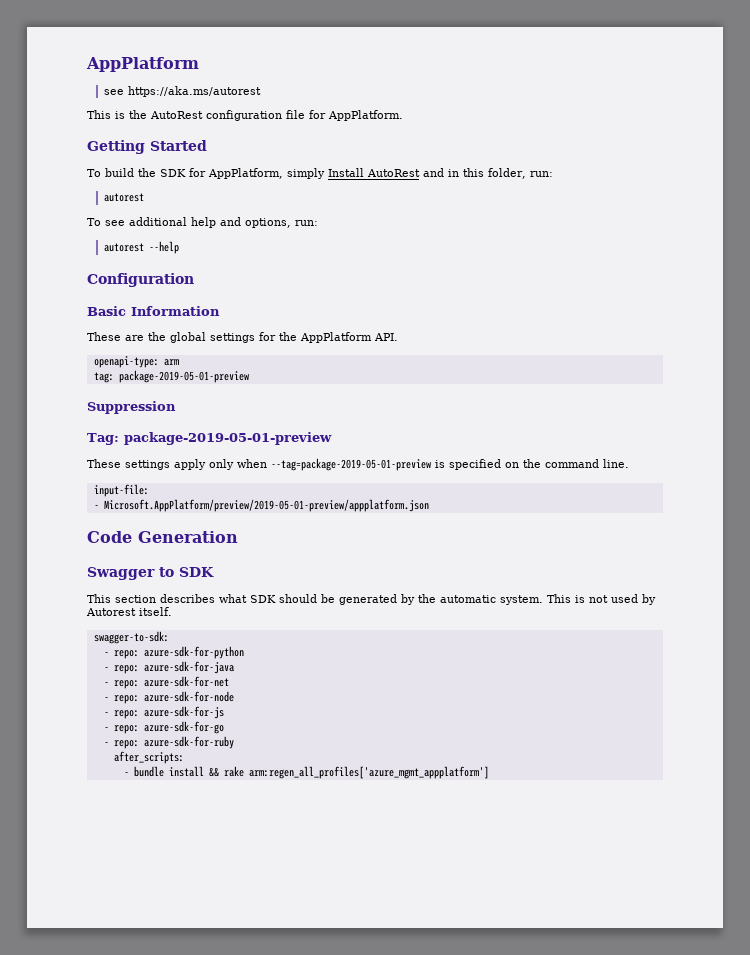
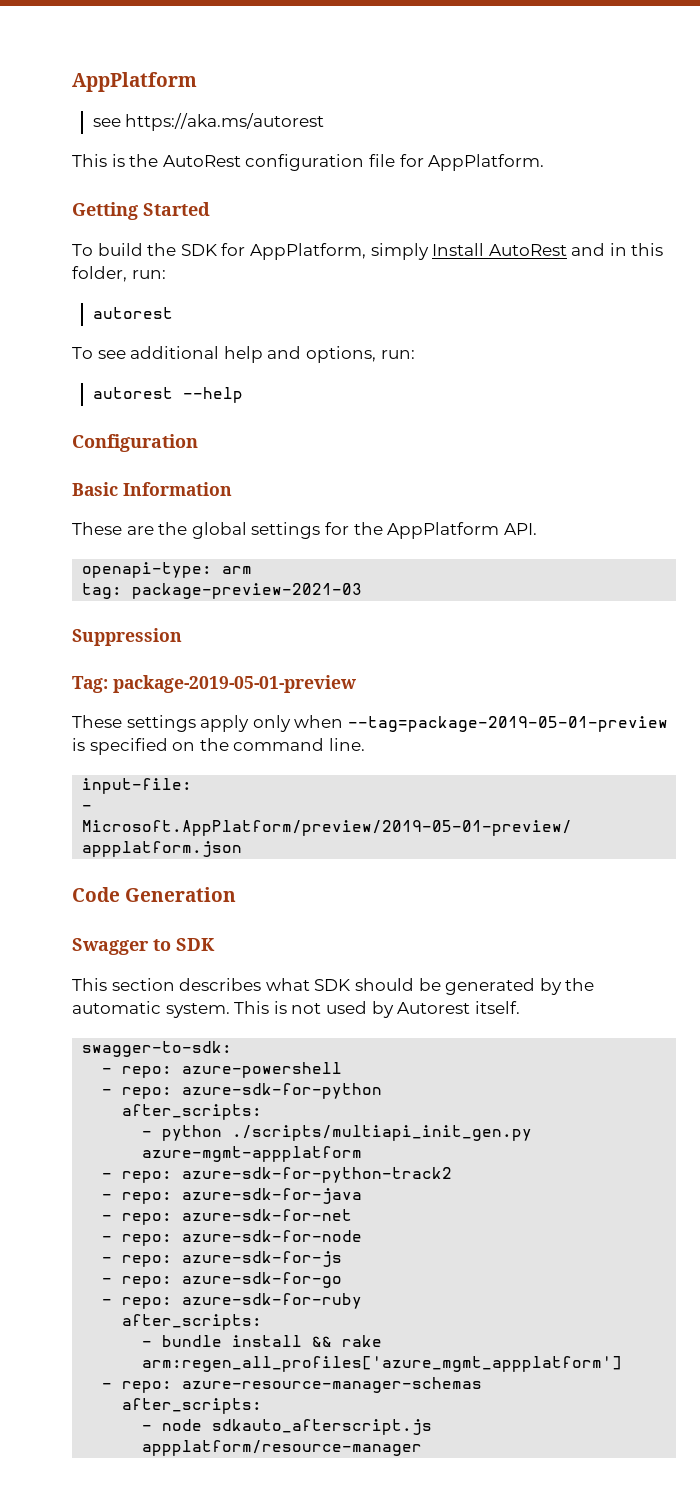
- tag: package-2019-05-01-preview
+ tag: package-preview-2021-03
+ - repo: azure-powershell
  - repo: azure-sdk-for-python
+ after_scripts:
+ - python ./scripts/multiapi_init_gen.py azure-mgmt-appplatform
+ - repo: azure-sdk-for-python-track2
+ - repo: azure-resource-manager-schemas
+ after_scripts:
+ - node sdkauto_afterscript.js appplatform/resource-manager

